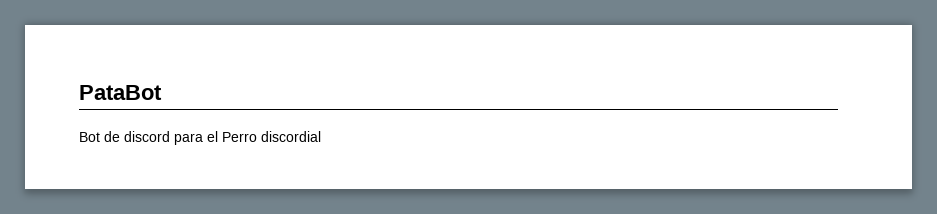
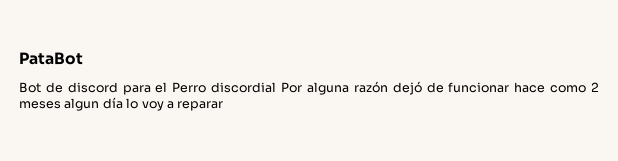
- Bot de discord para el Perro discordial
+ Bot de discord para el Perro discordial Por alguna razón dejó de funcionar hace como 2 meses algun día lo voy a reparar

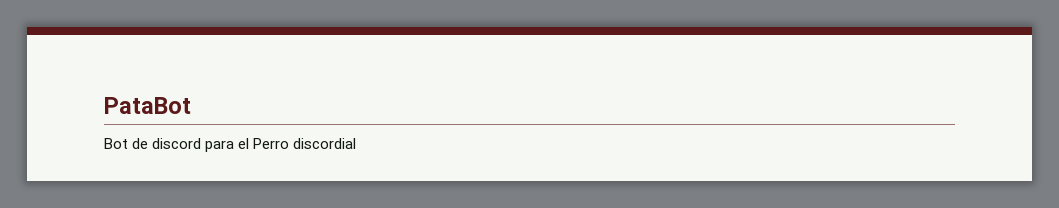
- Bot de discord para el Perro discordial Por alguna razón dejó de funcionar hace como 2 meses algun día lo voy a reparar
+ Bot de discord para el Perro discordial

